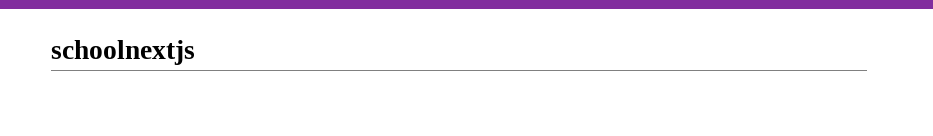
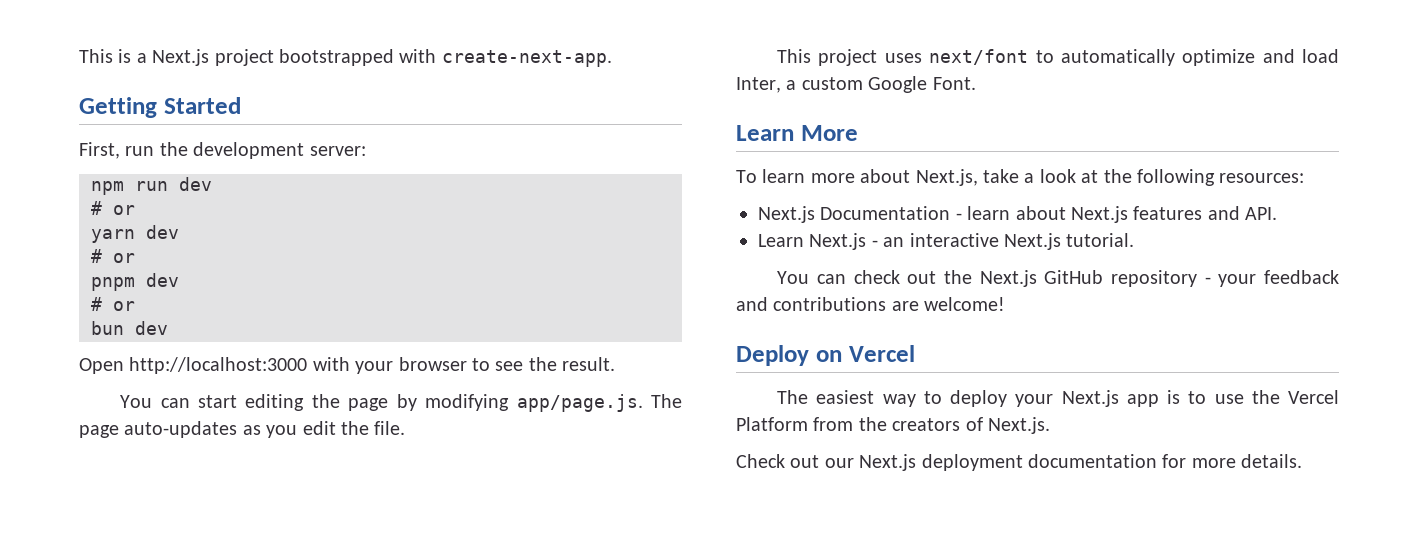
- schoolnextjs
+ This is a Next.js project bootstrapped with create-next-app.
+ Getting Started
+ First, run the development server:
+ npm run dev
+ # or
+ yarn dev
+ # or
+ pnpm dev
+ # or
+ bun dev
+ Open http://localhost:3000 with your browser to see the result.
+ You can start editing the page by modifying app/page.js. The page auto-updates as you edit the file.
+ This project uses next/font to automatically optimize and load Inter, a custom Google Font.
+ Learn More
+ To learn more about Next.js, take a look at the following resources:
+ Next.js Documentation - learn about Next.js features and API.
+ Learn Next.js - an interactive Next.js tutorial.
+ You can check out the Next.js GitHub repository - your feedback and contributions are welcome!
+ Deploy on Vercel
+ The easiest way to deploy your Next.js app is to use the Vercel Platform from the creators of Next.js.
+ Check out our Next.js deployment documentation for more details.

